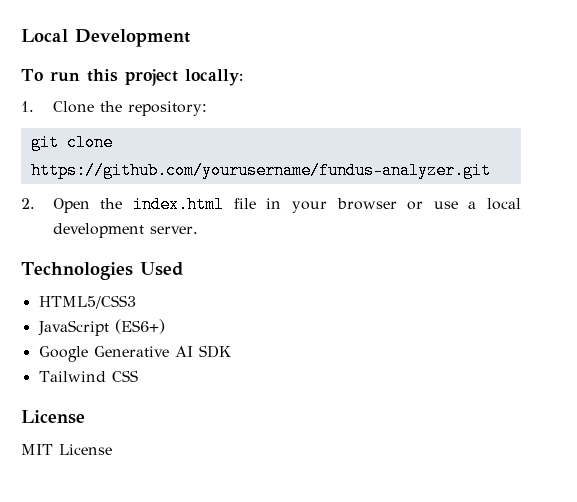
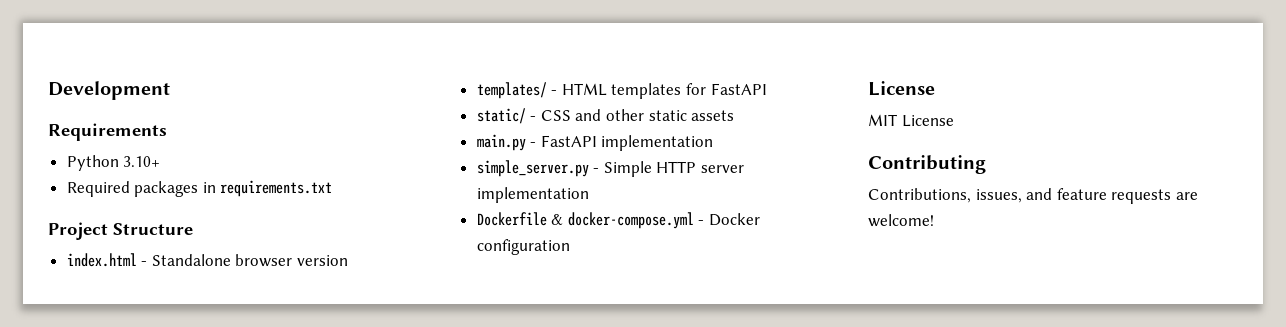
- Local Development
+ Development
- To run this project locally:
- 1. Clone the repository:
- git clone https://github.com/yourusername/fundus-analyzer.git
- 2. Open the index.html file in your browser or use a local development server.
- Technologies Used
- HTML5/CSS3
- JavaScript (ES6+)
- Google Generative AI SDK
- Tailwind CSS
+ Requirements
+ Python 3.10+
+ Required packages in requirements.txt
+ Project Structure
+ index.html - Standalone browser version
+ templates/ - HTML templates for FastAPI
+ static/ - CSS and other static assets
+ main.py - FastAPI implementation
+ simple_server.py - Simple HTTP server implementation
+ Dockerfile & docker-compose.yml - Docker configuration
  License
  MIT License
+ Contributing
+ Contributions, issues, and feature requests are welcome!

